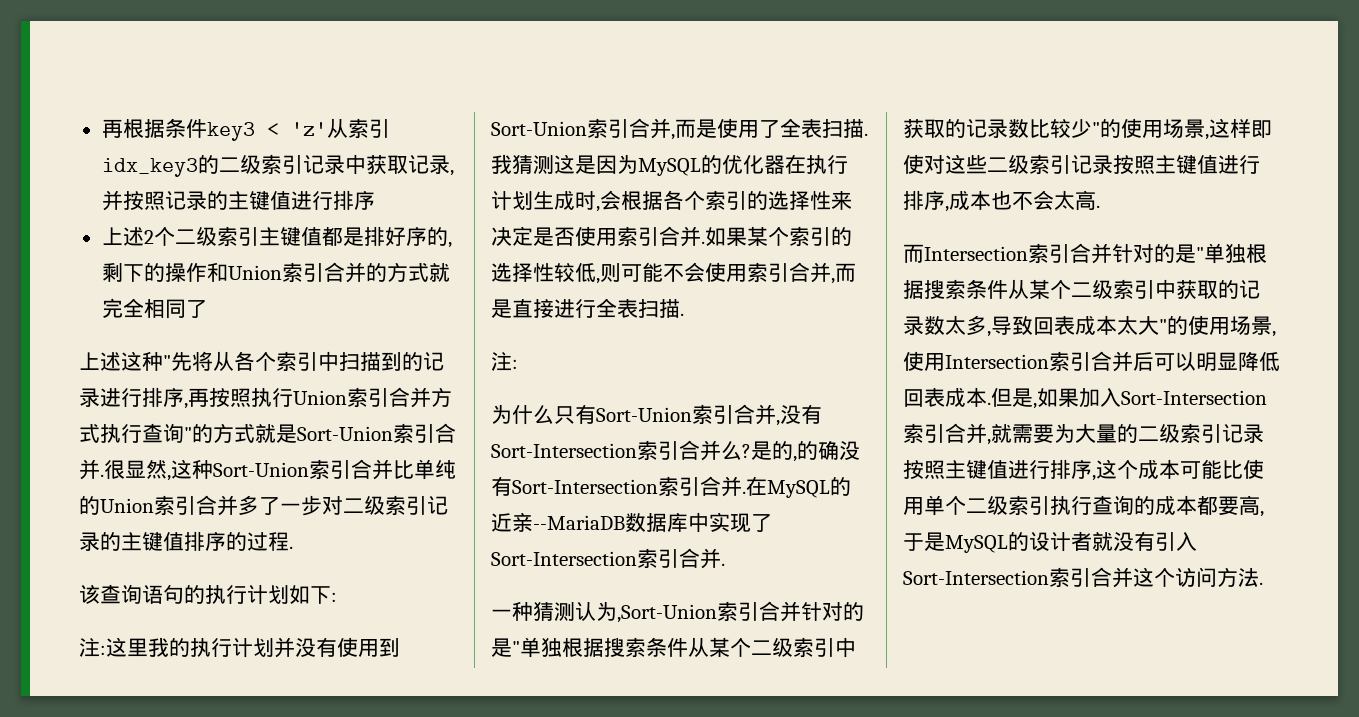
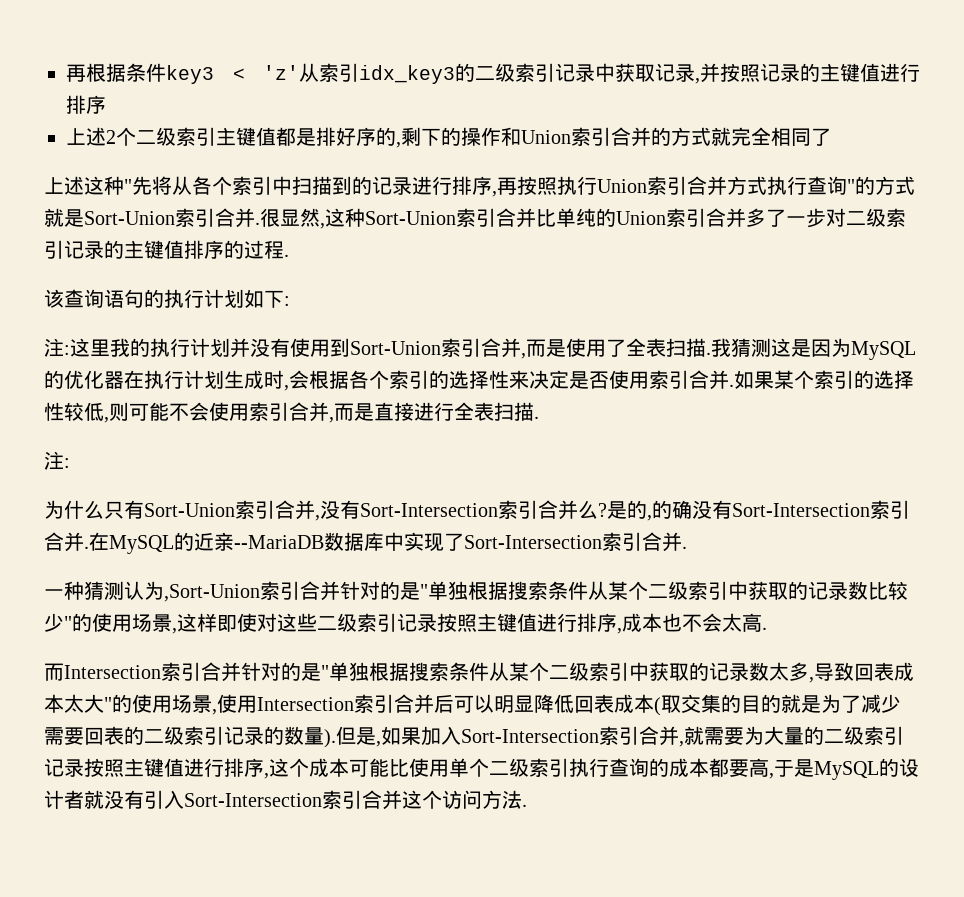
- 而Intersection索引合并针对的是"单独根据搜索条件从某个二级索引中获取的记录数太多,导致回表成本太大"的使用场景,使用Intersection索引合并后可以明显降低回表成本.
+ 而Intersection索引合并针对的是"单独根据搜索条件从某个二级索引中获取的记录数太多,导致回表成本太大"的使用场景,使用Intersection索引合并后可以明显降低回表成本(取交集的目的就是为了减少需要回表的二级索引记录的数量).

